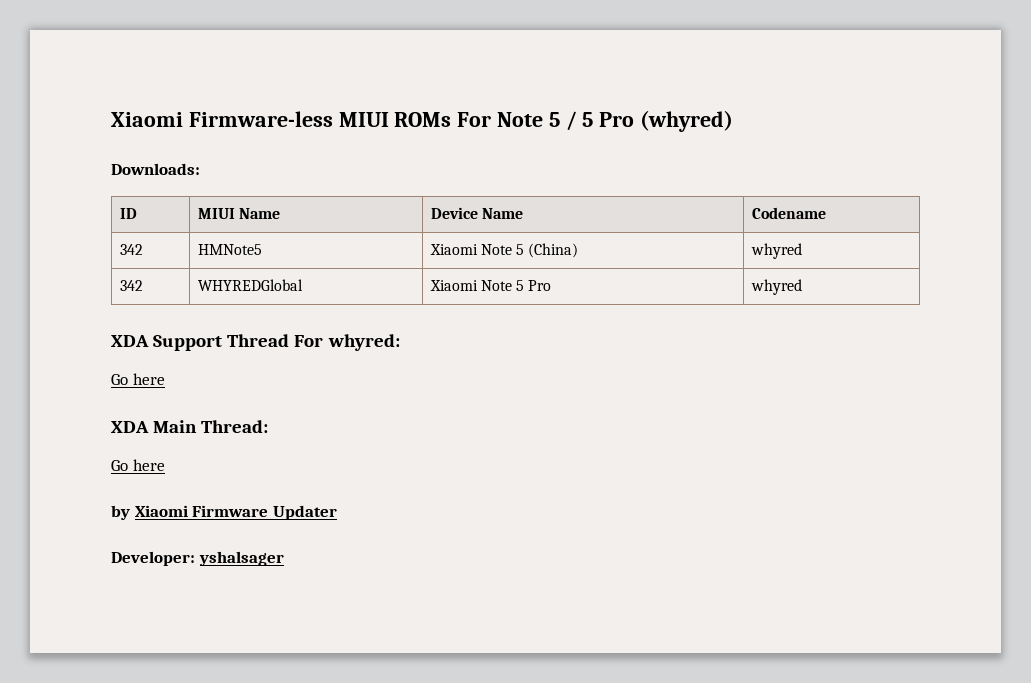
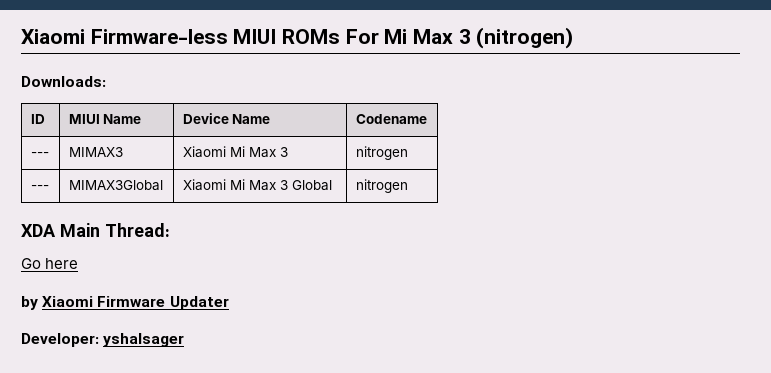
- Xiaomi Firmware-less MIUI ROMs For Note 5 / 5 Pro (whyred)
+ Xiaomi Firmware-less MIUI ROMs For Mi Max 3 (nitrogen)
- 342 | HMNote5 | Xiaomi Note 5 (China) | whyred
- 342 | WHYREDGlobal | Xiaomi Note 5 Pro | whyred
- XDA Support Thread For whyred:
- Go here
+ --- | MIMAX3 | Xiaomi Mi Max 3 | nitrogen
+ --- | MIMAX3Global | Xiaomi Mi Max 3 Global | nitrogen

